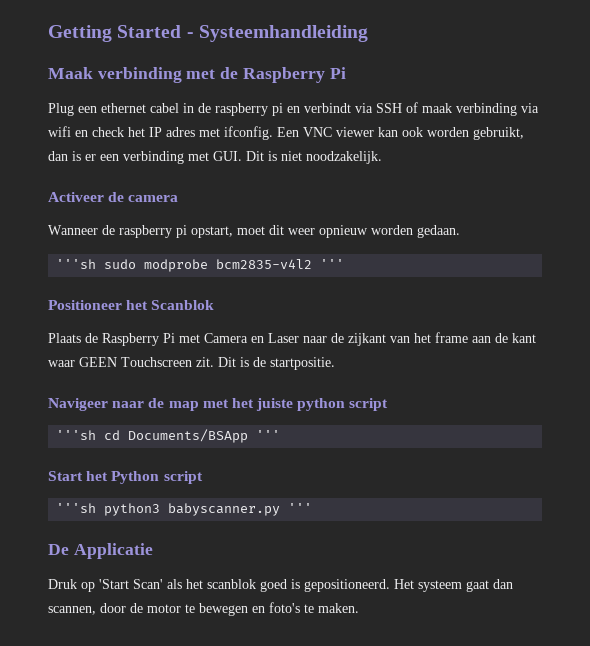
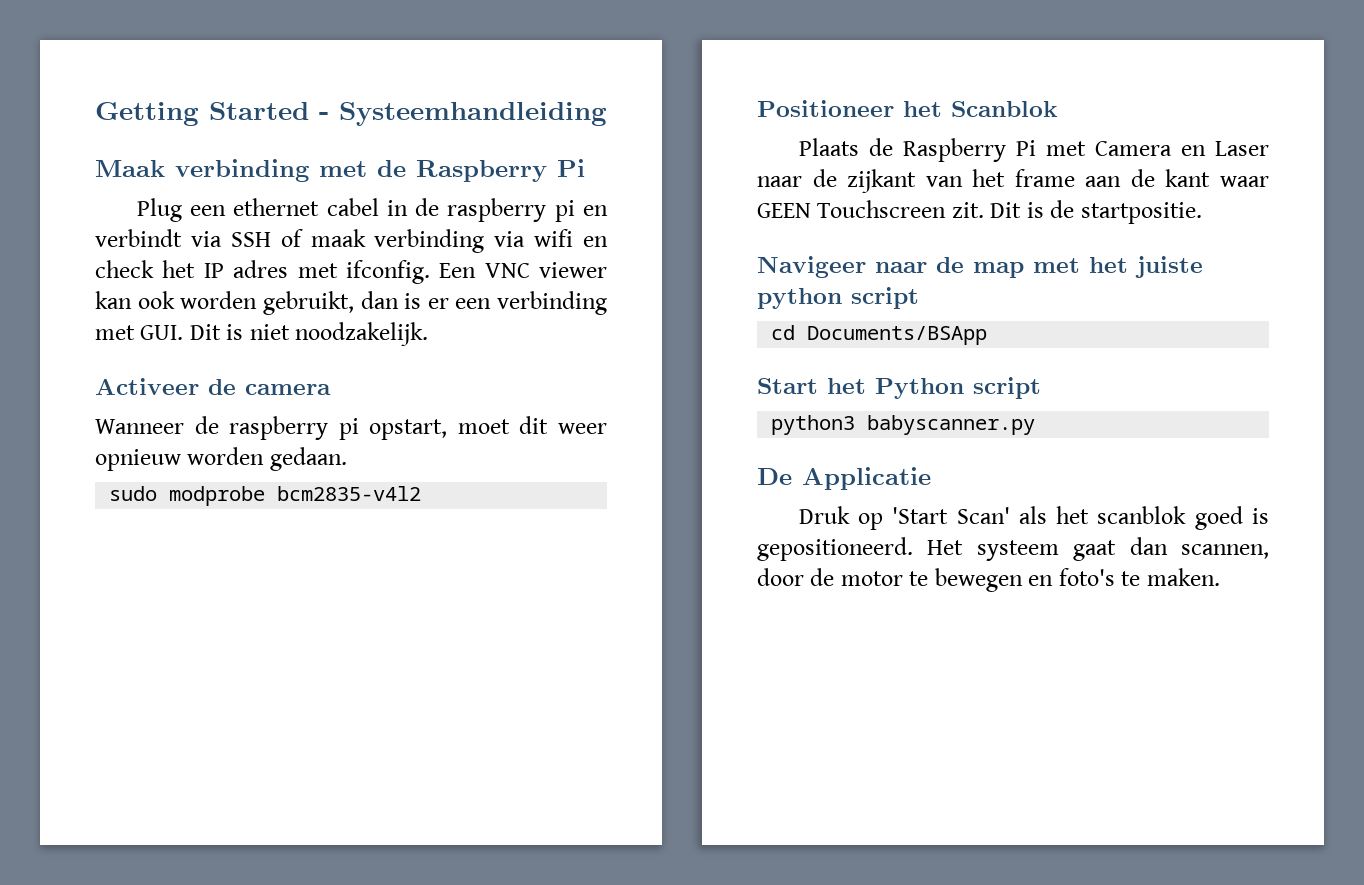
- '''sh sudo modprobe bcm2835-v4l2 '''
+ sudo modprobe bcm2835-v4l2
- '''sh cd Documents/BSApp '''
+ cd Documents/BSApp
- '''sh python3 babyscanner.py '''
+ python3 babyscanner.py

